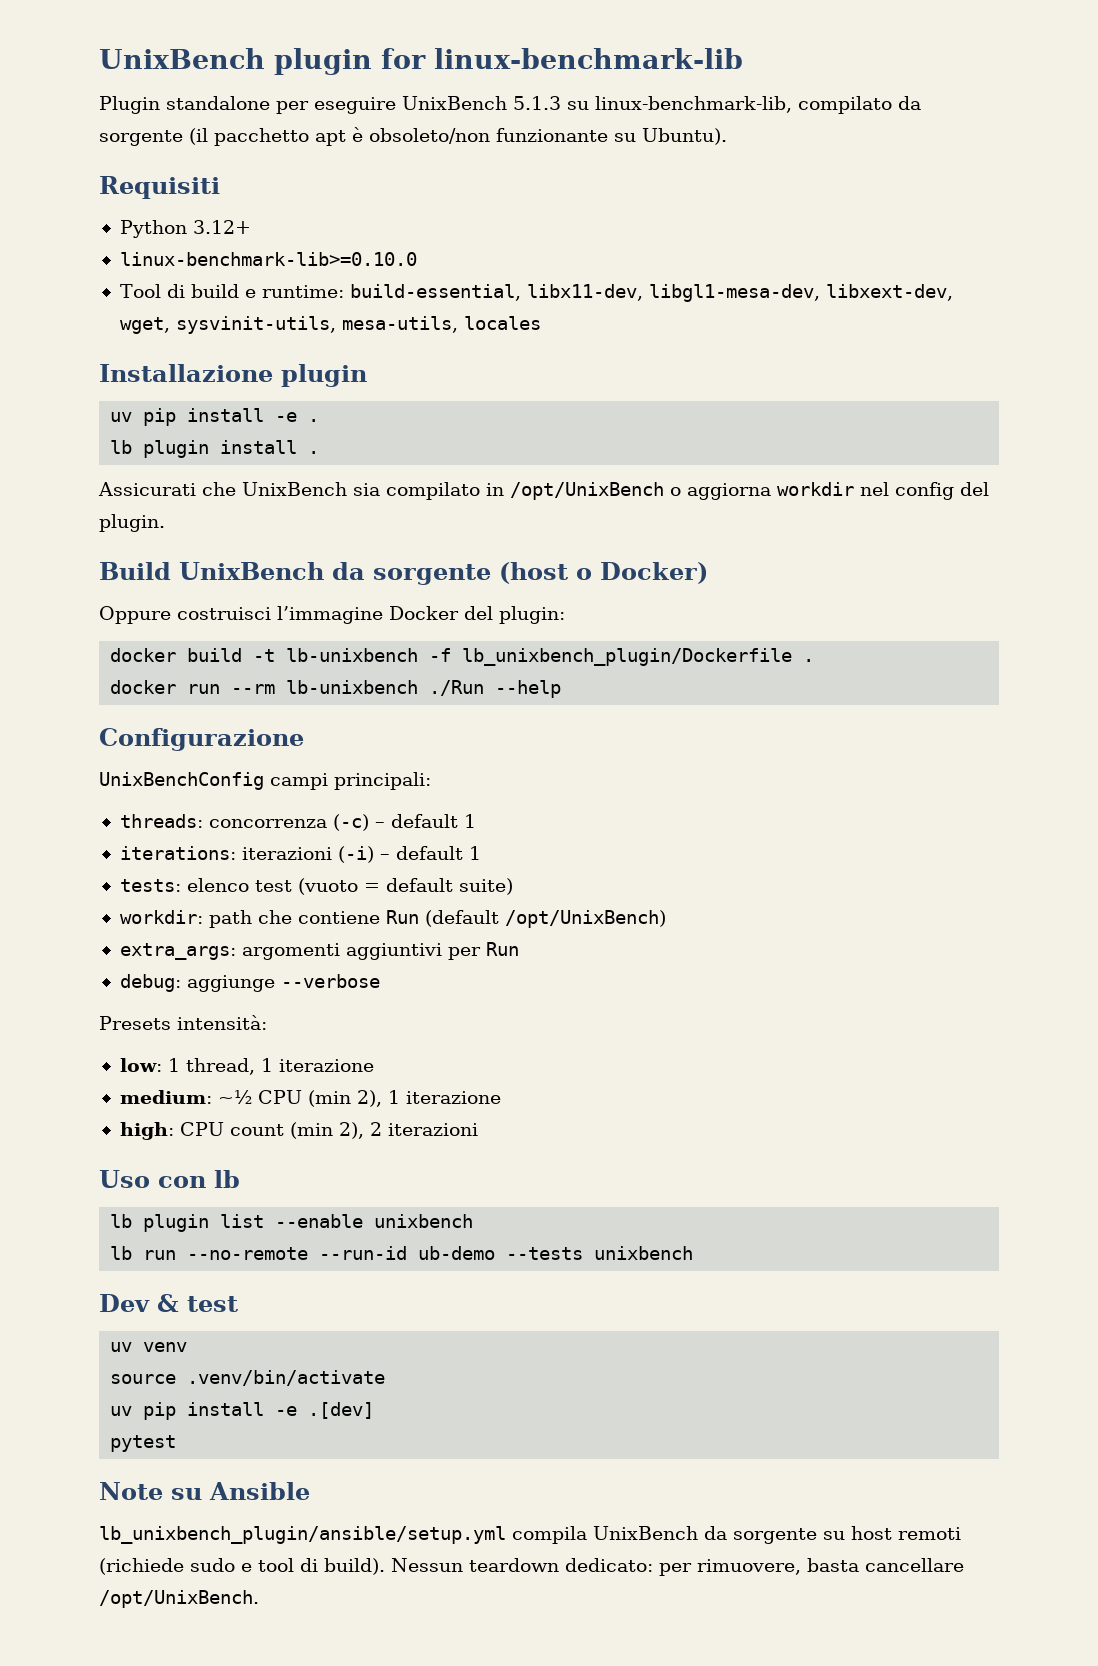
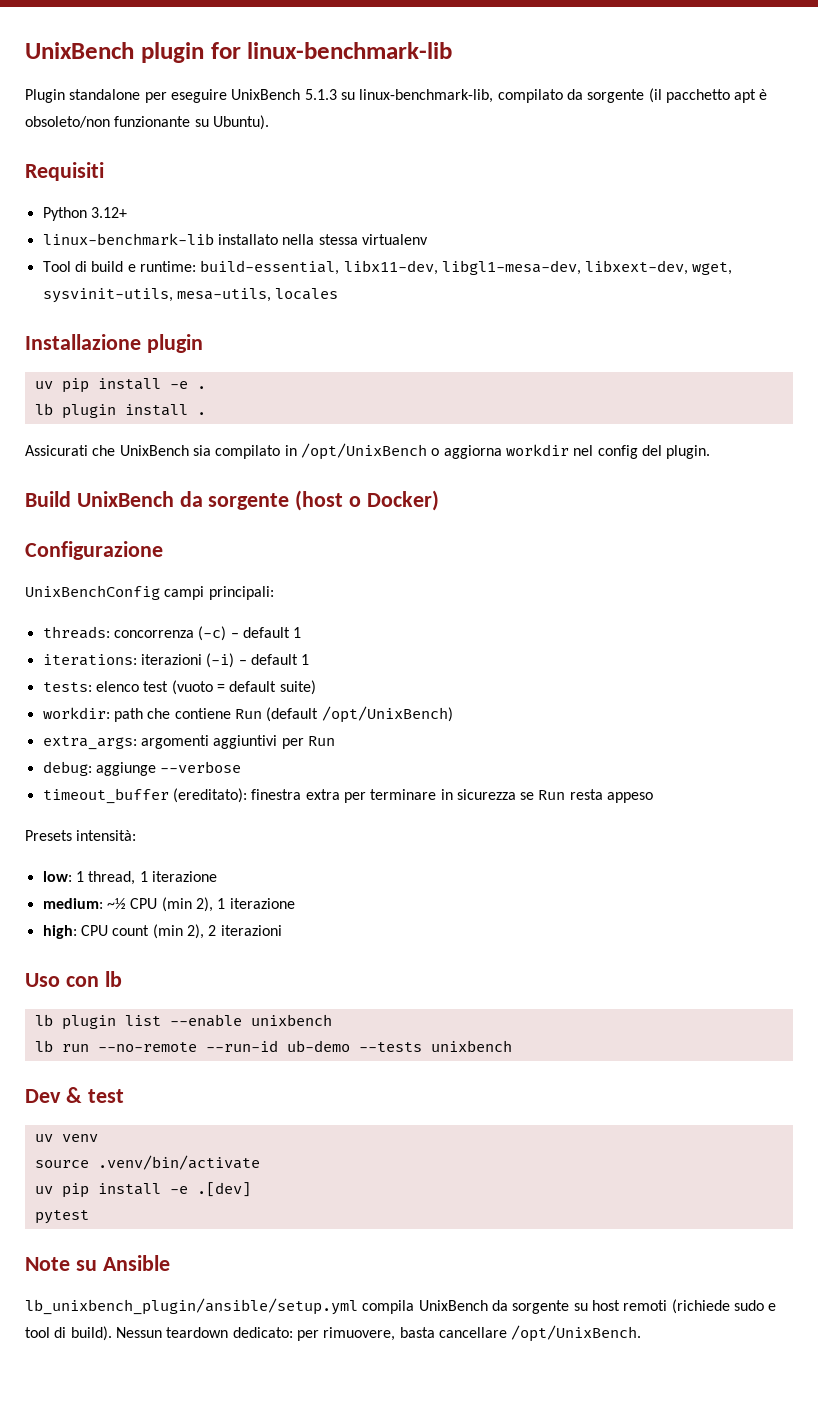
- linux-benchmark-lib>=0.10.0
+ linux-benchmark-lib installato nella stessa virtualenv
- Oppure costruisci l’immagine Docker del plugin:
- docker build -t lb-unixbench -f lb_unixbench_plugin/Dockerfile .
- docker run --rm lb-unixbench ./Run --help
+ timeout_buffer (ereditato): finestra extra per terminare in sicurezza se Run resta appeso

